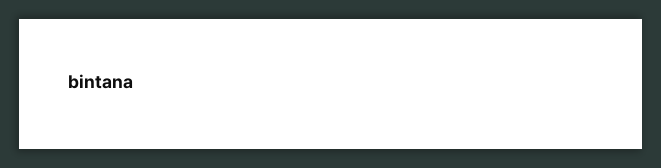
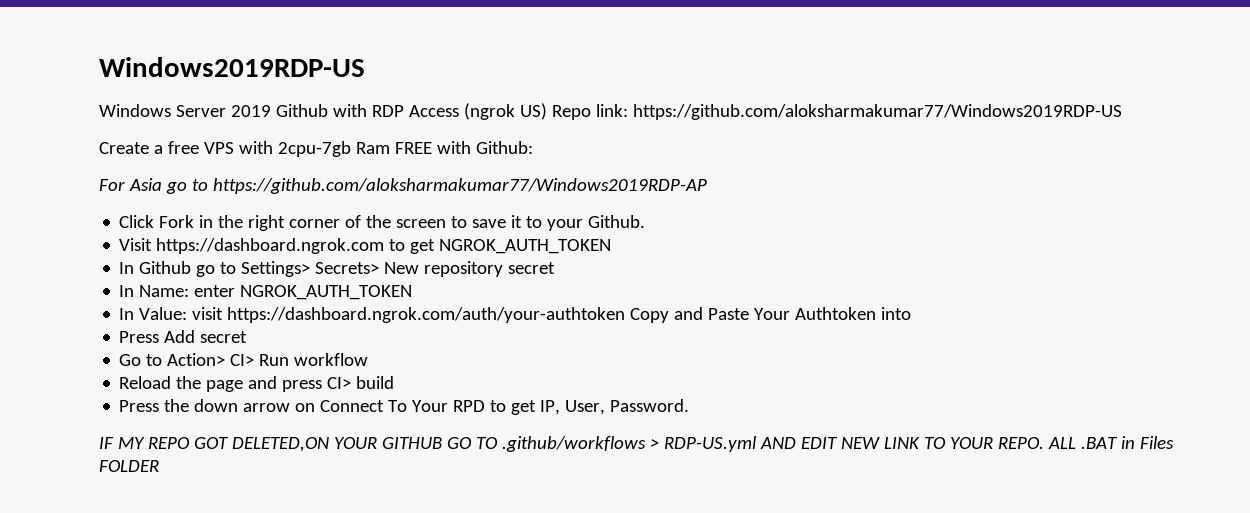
- bintana
+ Windows2019RDP-US
+ Windows Server 2019 Github with RDP Access (ngrok US) Repo link: https://github.com/aloksharmakumar77/Windows2019RDP-US
+ Create a free VPS with 2cpu-7gb Ram FREE with Github:
+ For Asia go to https://github.com/aloksharmakumar77/Windows2019RDP-AP
+ Click Fork in the right corner of the screen to save it to your Github.
+ Visit https://dashboard.ngrok.com to get NGROK_AUTH_TOKEN
+ In Github go to Settings> Secrets> New repository secret
+ In Name: enter NGROK_AUTH_TOKEN
+ In Value: visit https://dashboard.ngrok.com/auth/your-authtoken Copy and Paste Your Authtoken into
+ Press Add secret
+ Go to Action> CI> Run workflow
+ Reload the page and press CI> build
+ Press the down arrow on Connect To Your RPD to get IP, User, Password.
+ IF MY REPO GOT DELETED,ON YOUR GITHUB GO TO .github/workflows > RDP-US.yml AND EDIT NEW LINK TO YOUR REPO. ALL .BAT in Files FOLDER

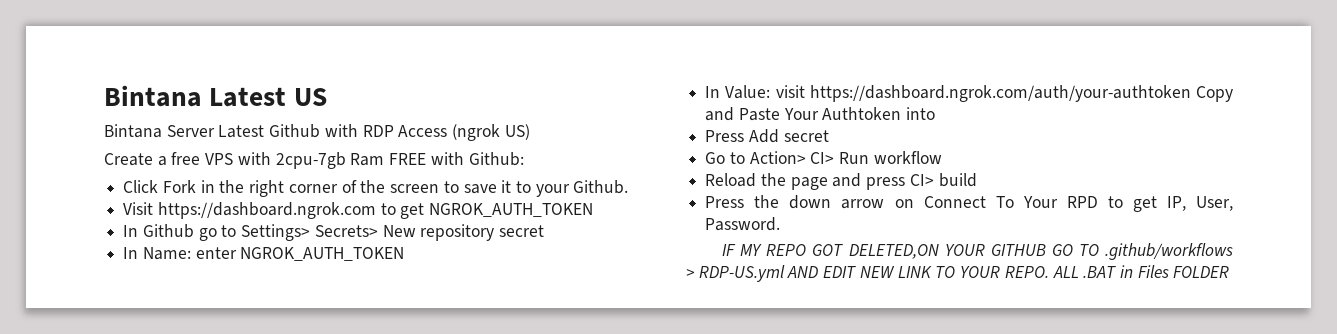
- Windows2019RDP-US
- Windows Server 2019 Github with RDP Access (ngrok US) Repo link: https://github.com/aloksharmakumar77/Windows2019RDP-US
+ Bintana Latest US
+ Bintana Server Latest Github with RDP Access (ngrok US)
- For Asia go to https://github.com/aloksharmakumar77/Windows2019RDP-AP

